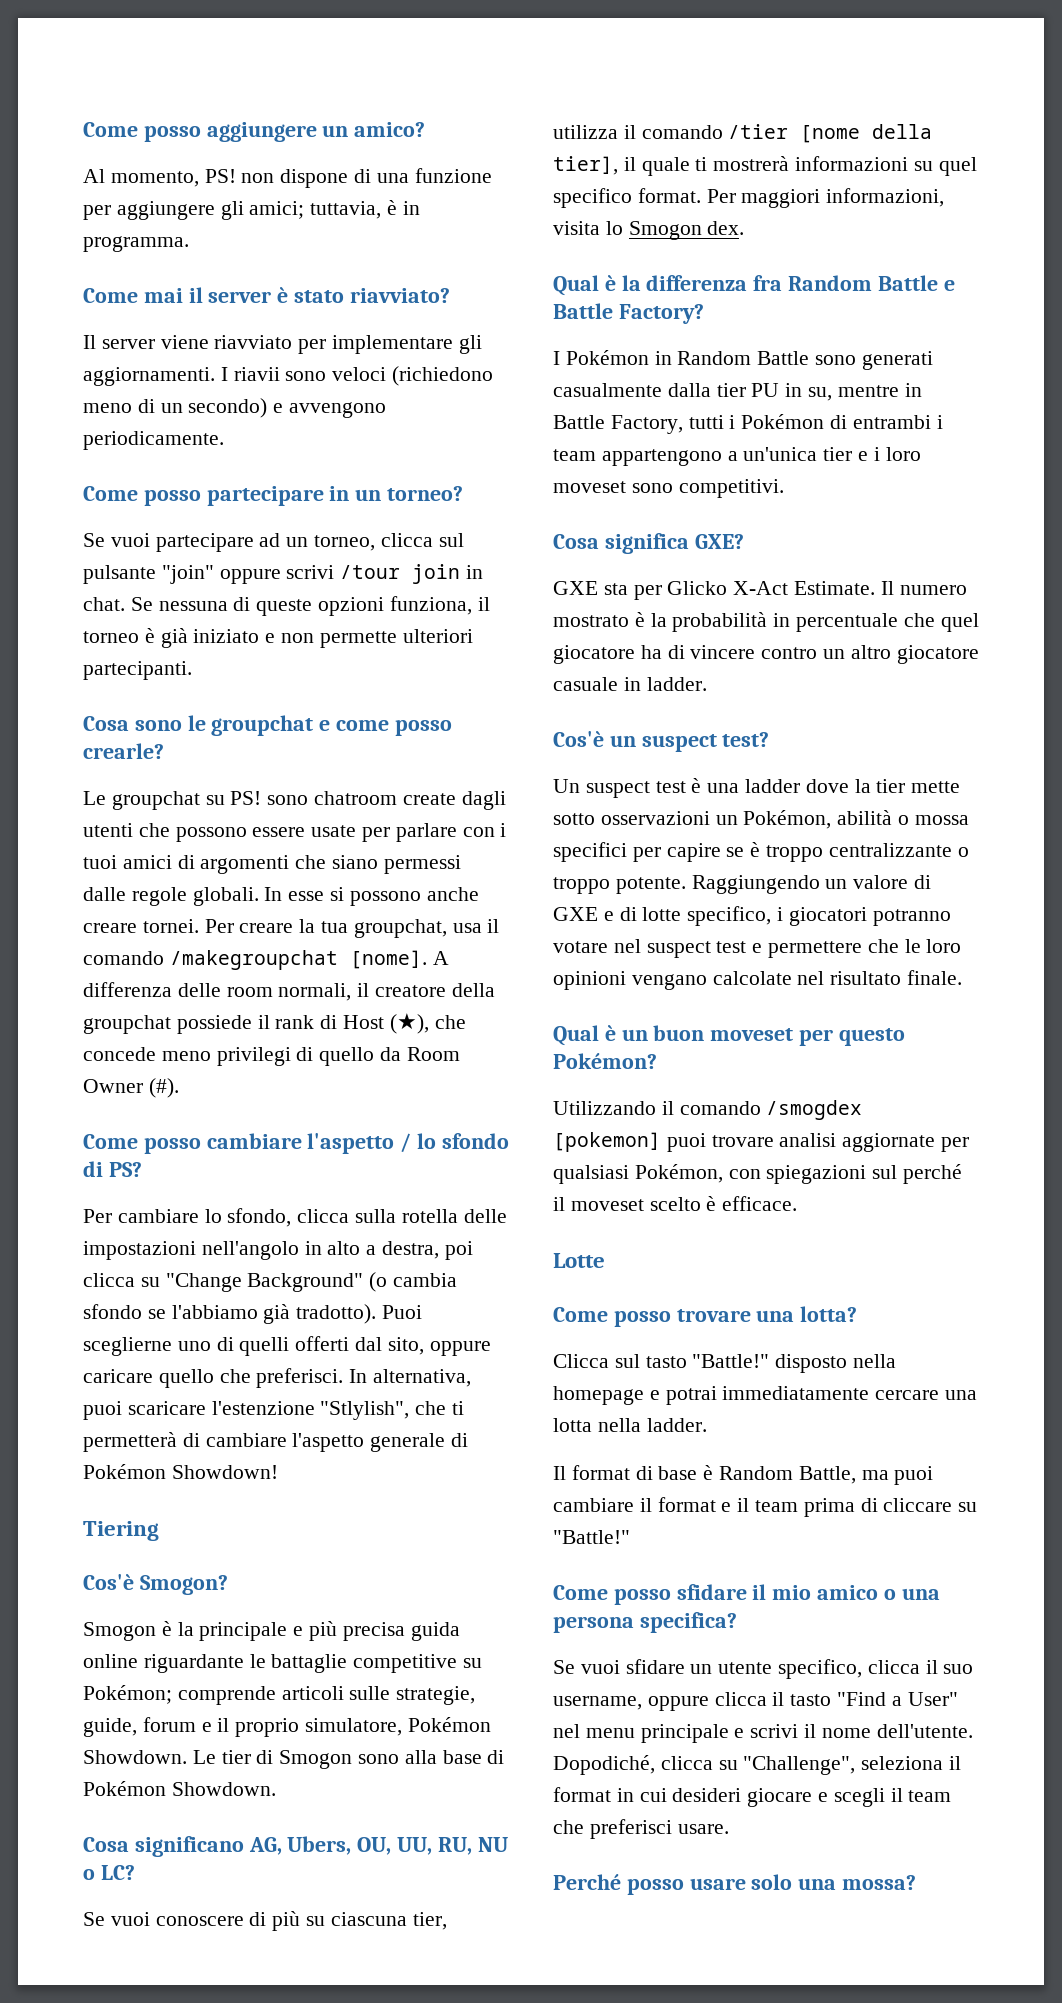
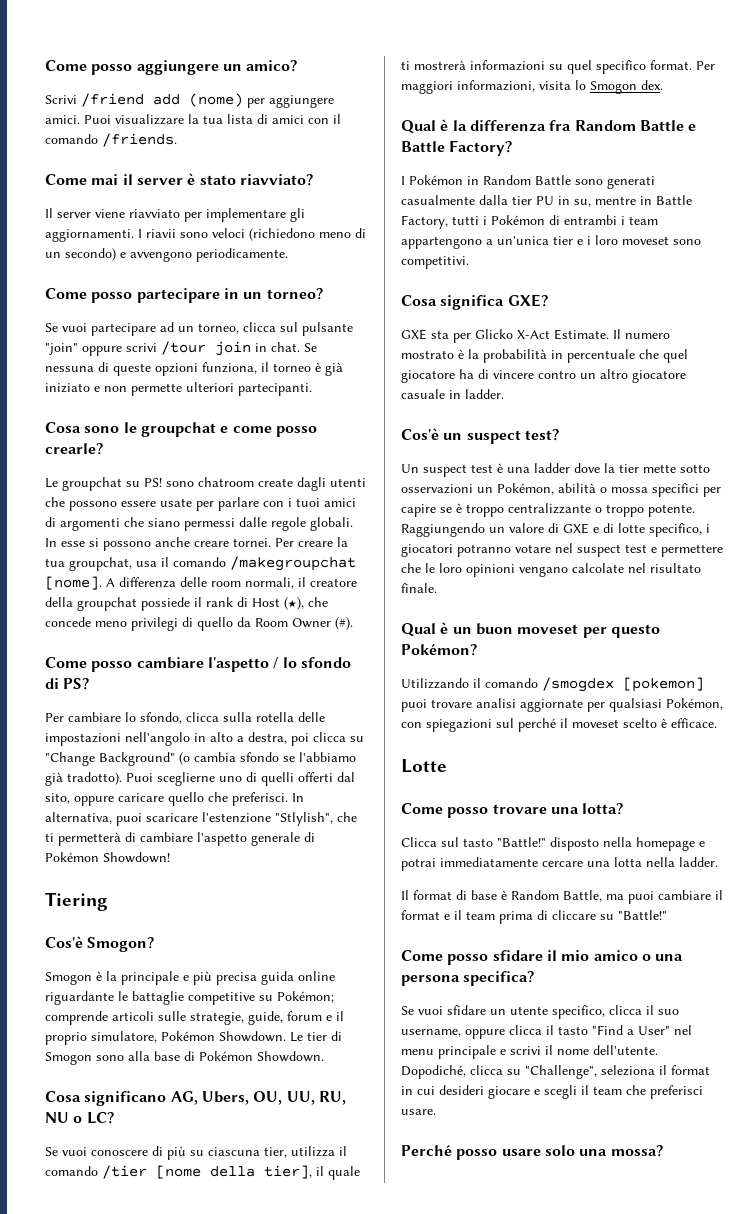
- Al momento, PS! non dispone di una funzione per aggiungere gli amici; tuttavia, è in programma.
+ Scrivi /friend add (nome) per aggiungere amici. Puoi visualizzare la tua lista di amici con il comando /friends.

